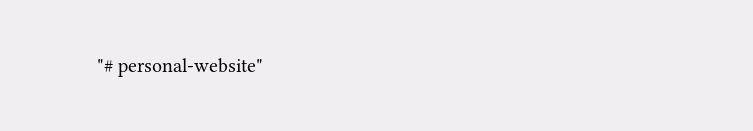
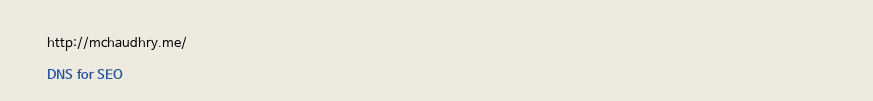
- "# personal-website"
+ http://mchaudhry.me/
+ DNS for SEO

